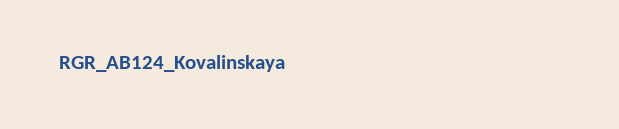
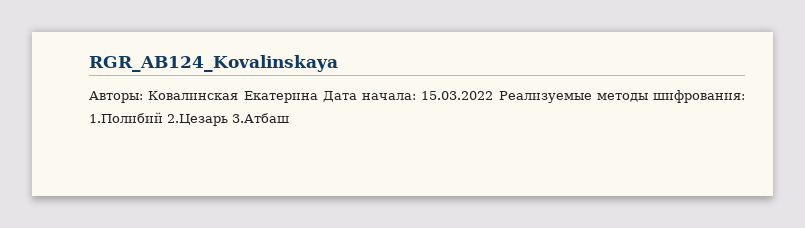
+ Авторы: Ковалинская Екатерина Дата начала: 15.03.2022 Реализуемые методы шифрования: 1.Полибий 2.Цезарь 3.Атбаш

